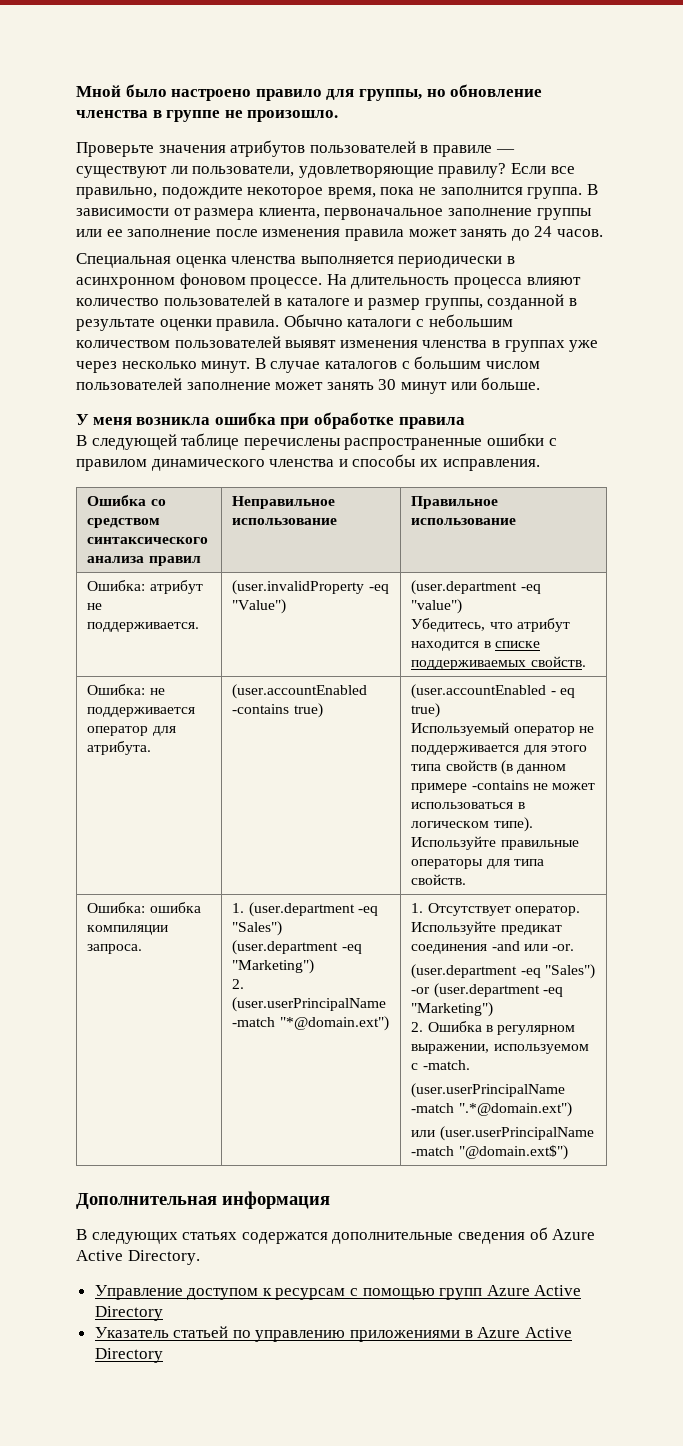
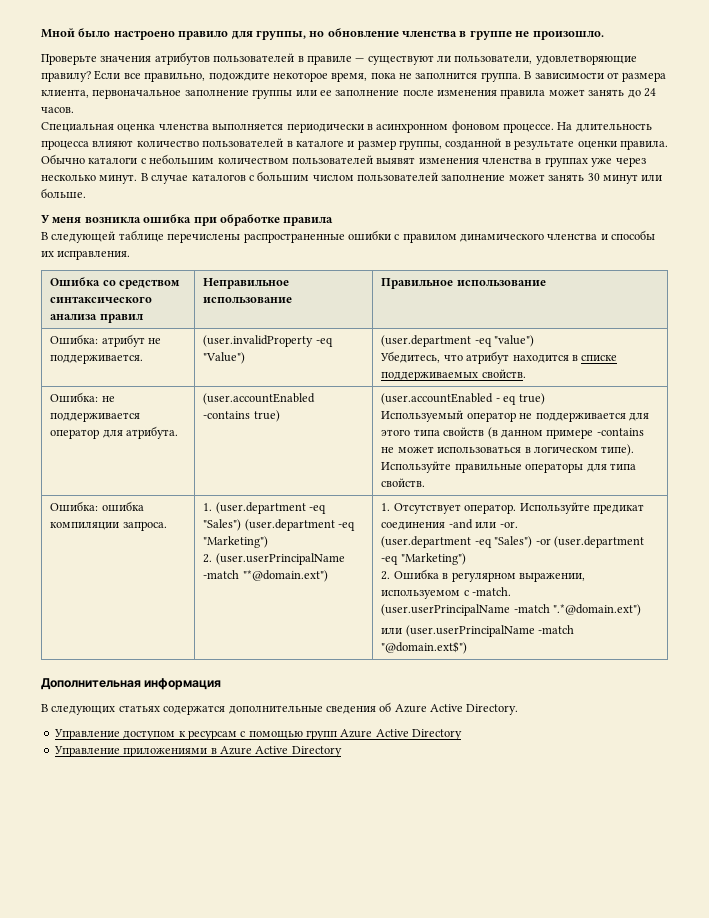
- Указатель статьей по управлению приложениями в Azure Active Directory
+ Управление приложениями в Azure Active Directory

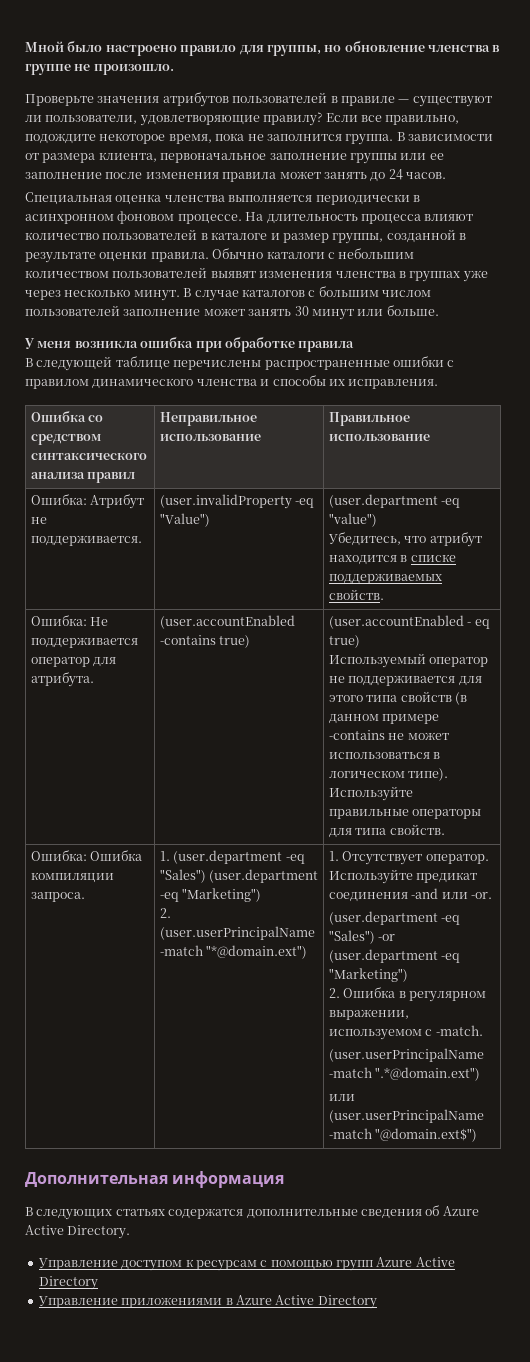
- Ошибка: атрибут не поддерживается. | (user.invalidProperty -eq "Value") | (user.department -eq "value")
+ Ошибка: Атрибут не поддерживается. | (user.invalidProperty -eq "Value") | (user.department -eq "value")
- Ошибка: не поддерживается оператор для атрибута. | (user.accountEnabled -contains true) | (user.accountEnabled - eq true)
+ Ошибка: Не поддерживается оператор для атрибута. | (user.accountEnabled -contains true) | (user.accountEnabled - eq true)
- Ошибка: ошибка компиляции запроса.
+ Ошибка: Ошибка компиляции запроса.

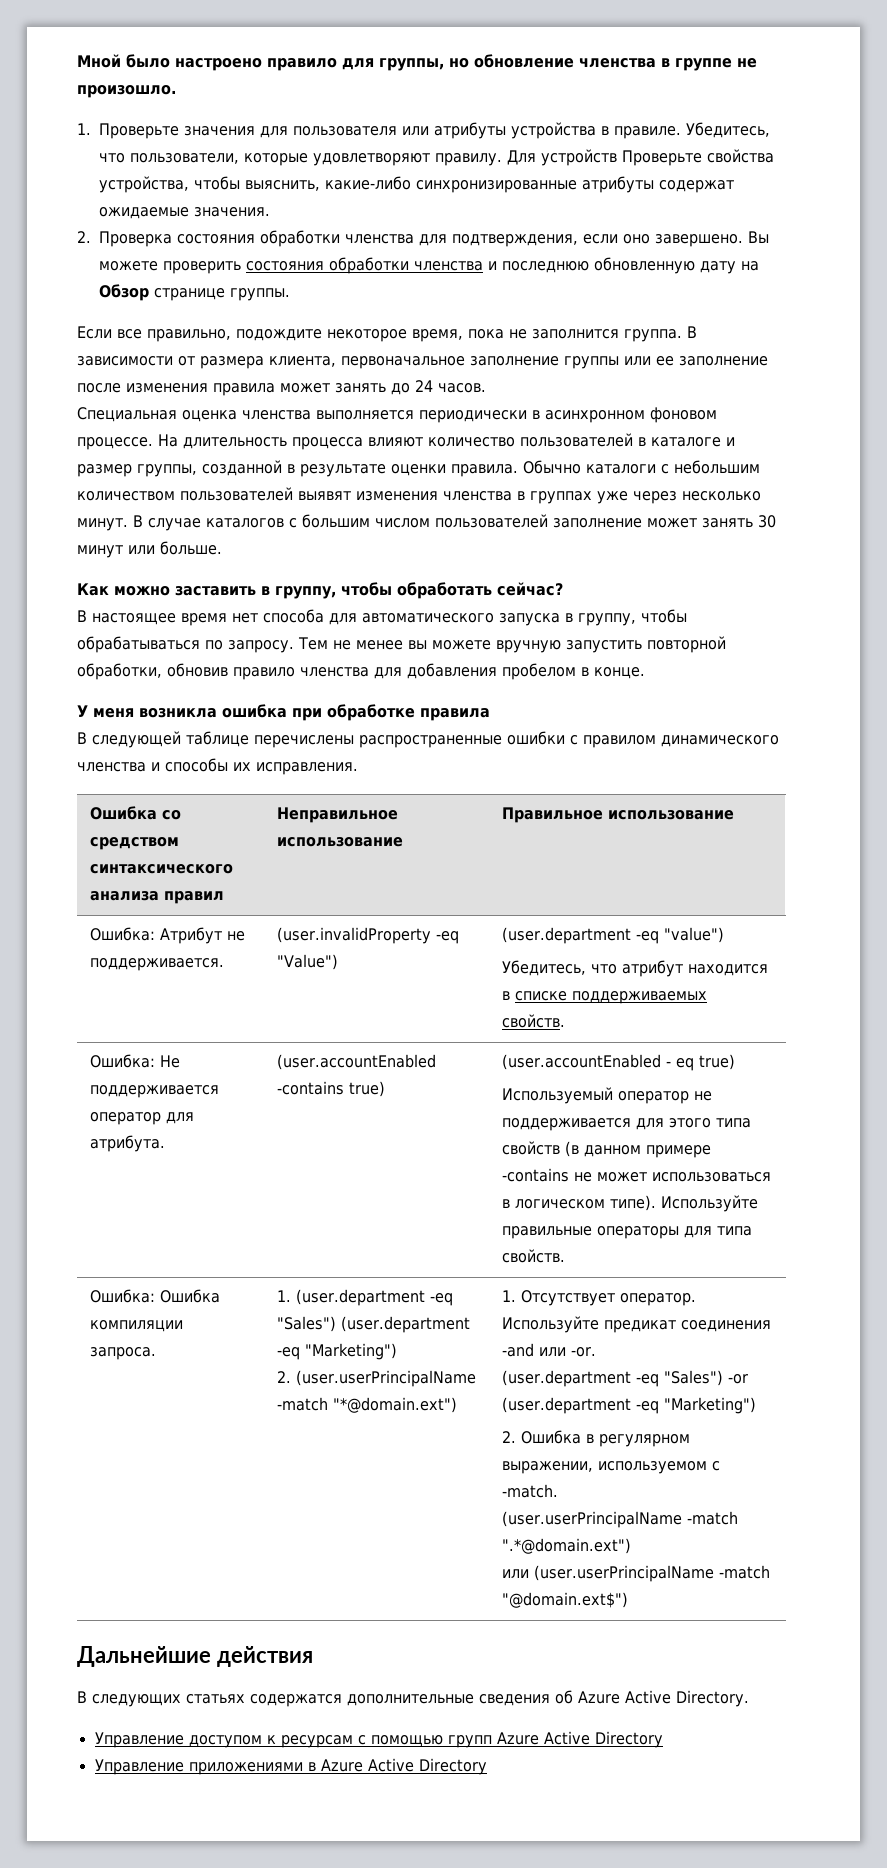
- Проверьте значения атрибутов пользователей в правиле — существуют ли пользователи, удовлетворяющие правилу? Если все правильно, подождите некоторое время, пока не заполнится группа.
+ 1. Проверьте значения для пользователя или атрибуты устройства в правиле. Убедитесь, что пользователи, которые удовлетворяют правилу. Для устройств Проверьте свойства устройства, чтобы выяснить, какие-либо синхронизированные атрибуты содержат ожидаемые значения.
+ 2. Проверка состояния обработки членства для подтверждения, если оно завершено. Вы можете проверить состояния обработки членства и последнюю обновленную дату на Обзор странице группы.
+ Если все правильно, подождите некоторое время, пока не заполнится группа.
+ Как можно заставить в группу, чтобы обработать сейчас?
+ В настоящее время нет способа для автоматического запуска в группу, чтобы обрабатываться по запросу. Тем не менее вы можете вручную запустить повторной обработки, обновив правило членства для добавления пробелом в конце.
- Дополнительная информация
+ Дальнейшие действия

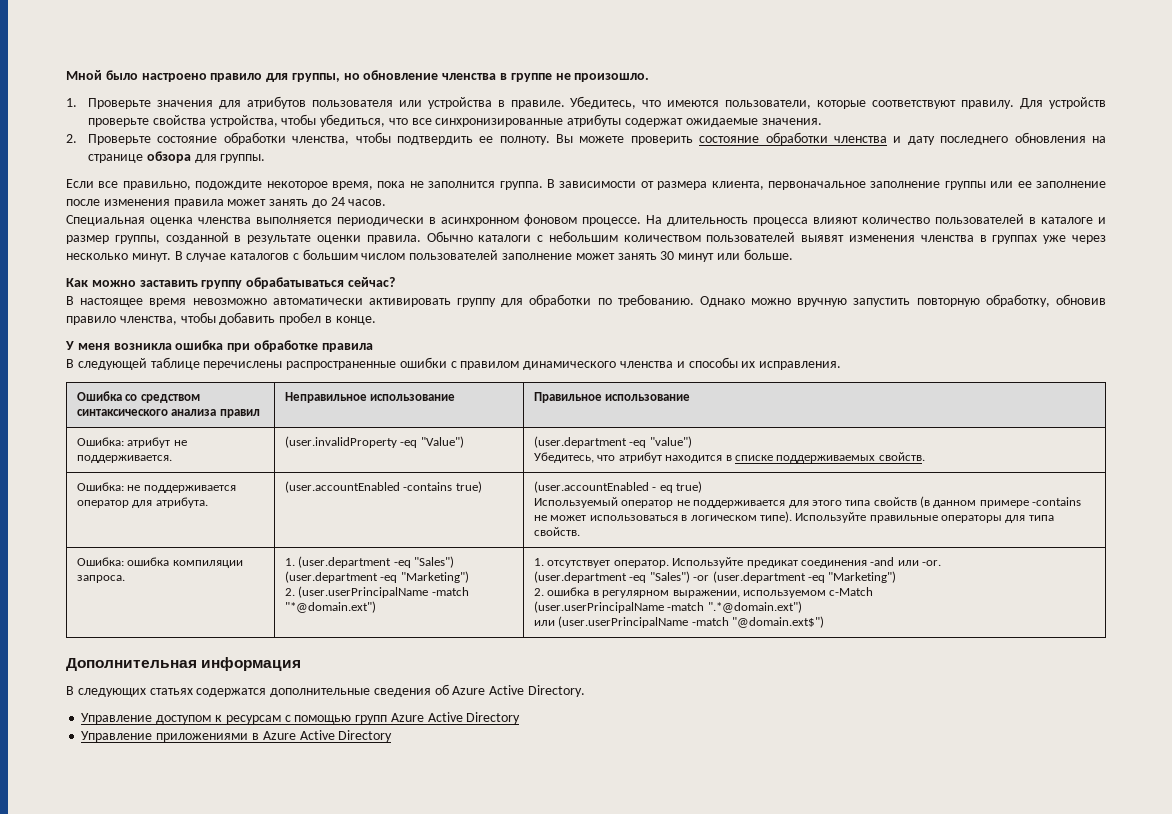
- 1. Проверьте значения для пользователя или атрибуты устройства в правиле.
+ 1. Проверьте значения для атрибутов пользователя или устройства в правиле.
- Убедитесь, что пользователи, которые удовлетворяют правилу.
+ Убедитесь, что имеются пользователи, которые соответствуют правилу.
- Для устройств Проверьте свойства устройства, чтобы выяснить, какие-либо синхронизированные атрибуты содержат ожидаемые значения.
+ Для устройств проверьте свойства устройства, чтобы убедиться, что все синхронизированные атрибуты содержат ожидаемые значения.
- 2. Проверка состояния обработки членства для подтверждения, если оно завершено.
+ 2. Проверьте состояние обработки членства, чтобы подтвердить ее полноту.
- Вы можете проверить состояния обработки членства и последнюю обновленную дату на Обзор странице группы.
+ Вы можете проверить состояние обработки членства и дату последнего обновления на странице обзора для группы.
- Как можно заставить в группу, чтобы обработать сейчас?
+ Как можно заставить группу обрабатываться сейчас?
- В настоящее время нет способа для автоматического запуска в группу, чтобы обрабатываться по запросу. Тем не менее вы можете вручную запустить повторной обработки, обновив правило членства для добавления пробелом в конце.
+ В настоящее время невозможно автоматически активировать группу для обработки по требованию. Однако можно вручную запустить повторную обработку, обновив правило членства, чтобы добавить пробел в конце.
- Ошибка: Атрибут не поддерживается. | (user.invalidProperty -eq "Value") | (user.department -eq "value")
+ Ошибка: атрибут не поддерживается. | (user.invalidProperty -eq "Value") | (user.department -eq "value")
- Ошибка: Не поддерживается оператор для атрибута. | (user.accountEnabled -contains true) | (user.accountEnabled - eq true)
+ Ошибка: не поддерживается оператор для атрибута. | (user.accountEnabled -contains true) | (user.accountEnabled - eq true)
- Ошибка: Ошибка компиляции запроса.
+ Ошибка: ошибка компиляции запроса.
- 1. Отсутствует оператор.
+ 1. отсутствует оператор.
- 2. Ошибка в регулярном выражении, используемом с -match.
+ 2. ошибка в регулярном выражении, используемом с-Match
- Дальнейшие действия
+ Дополнительная информация

